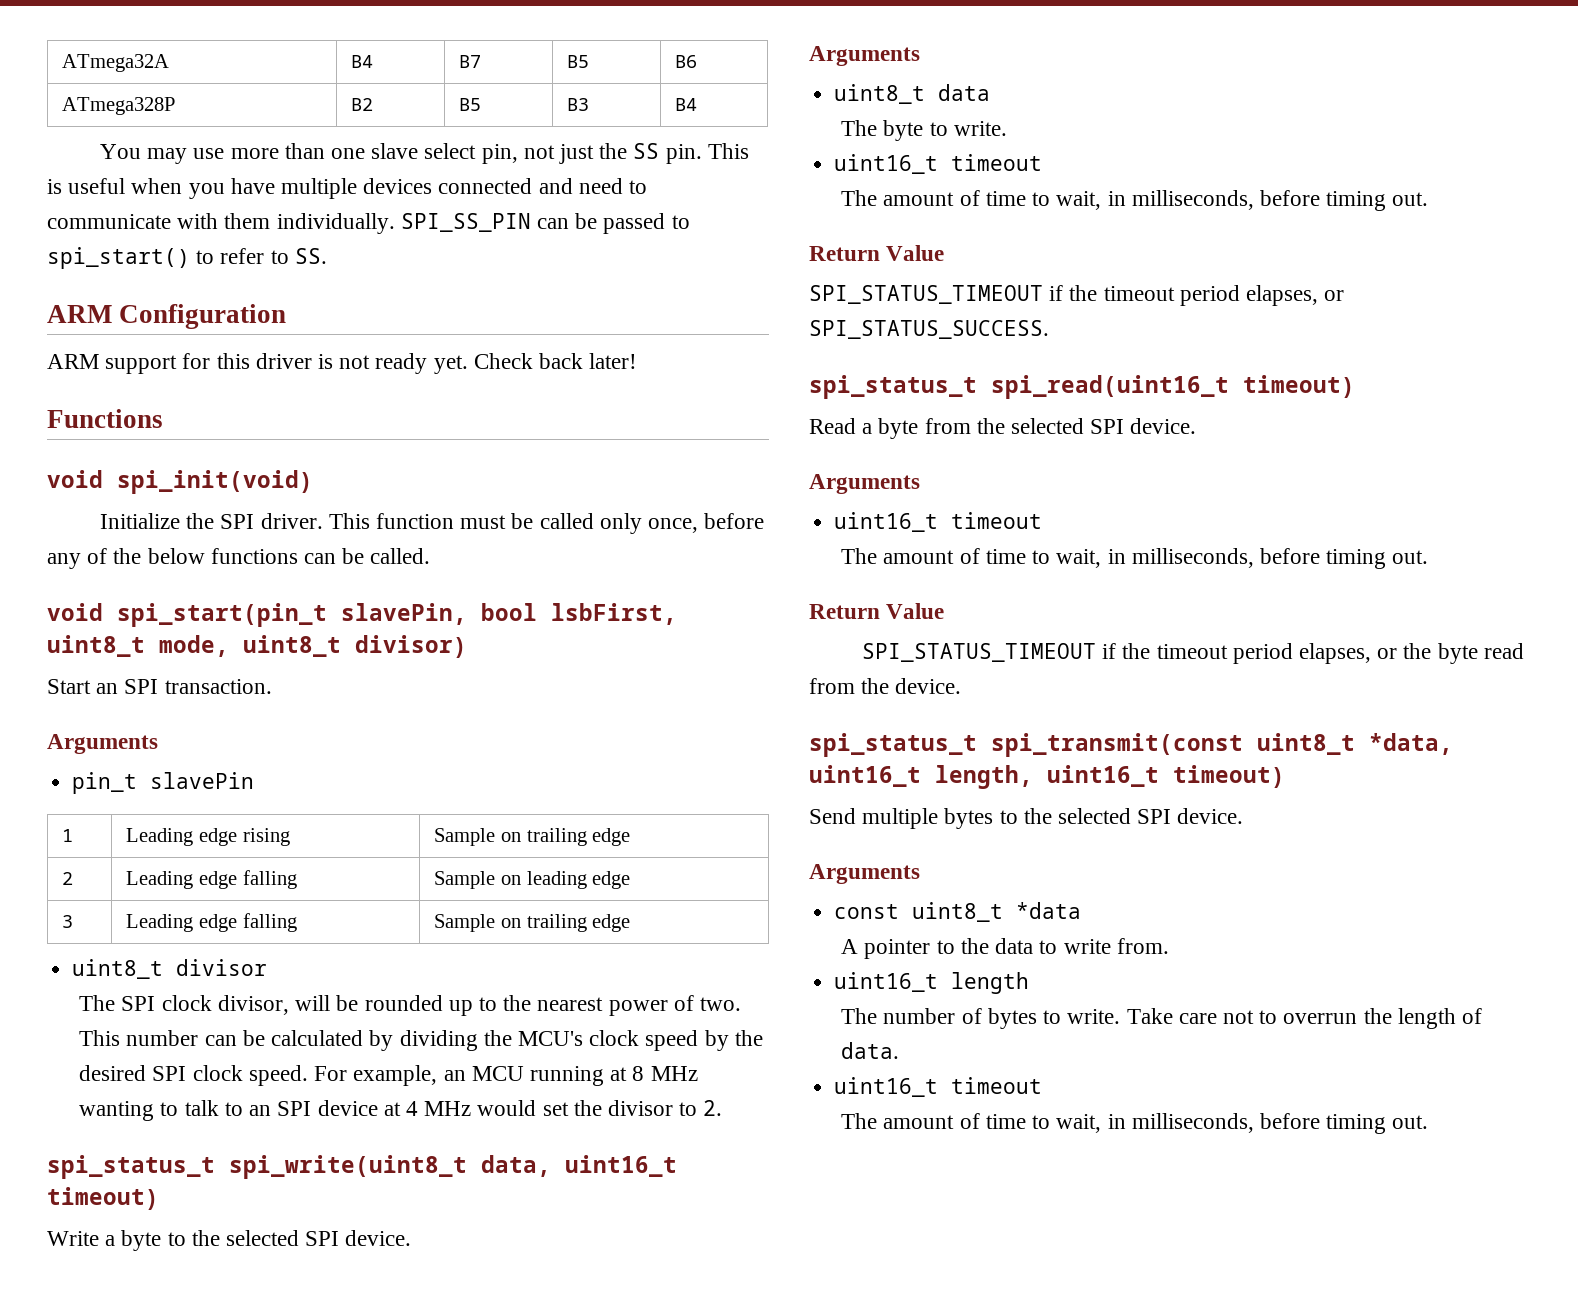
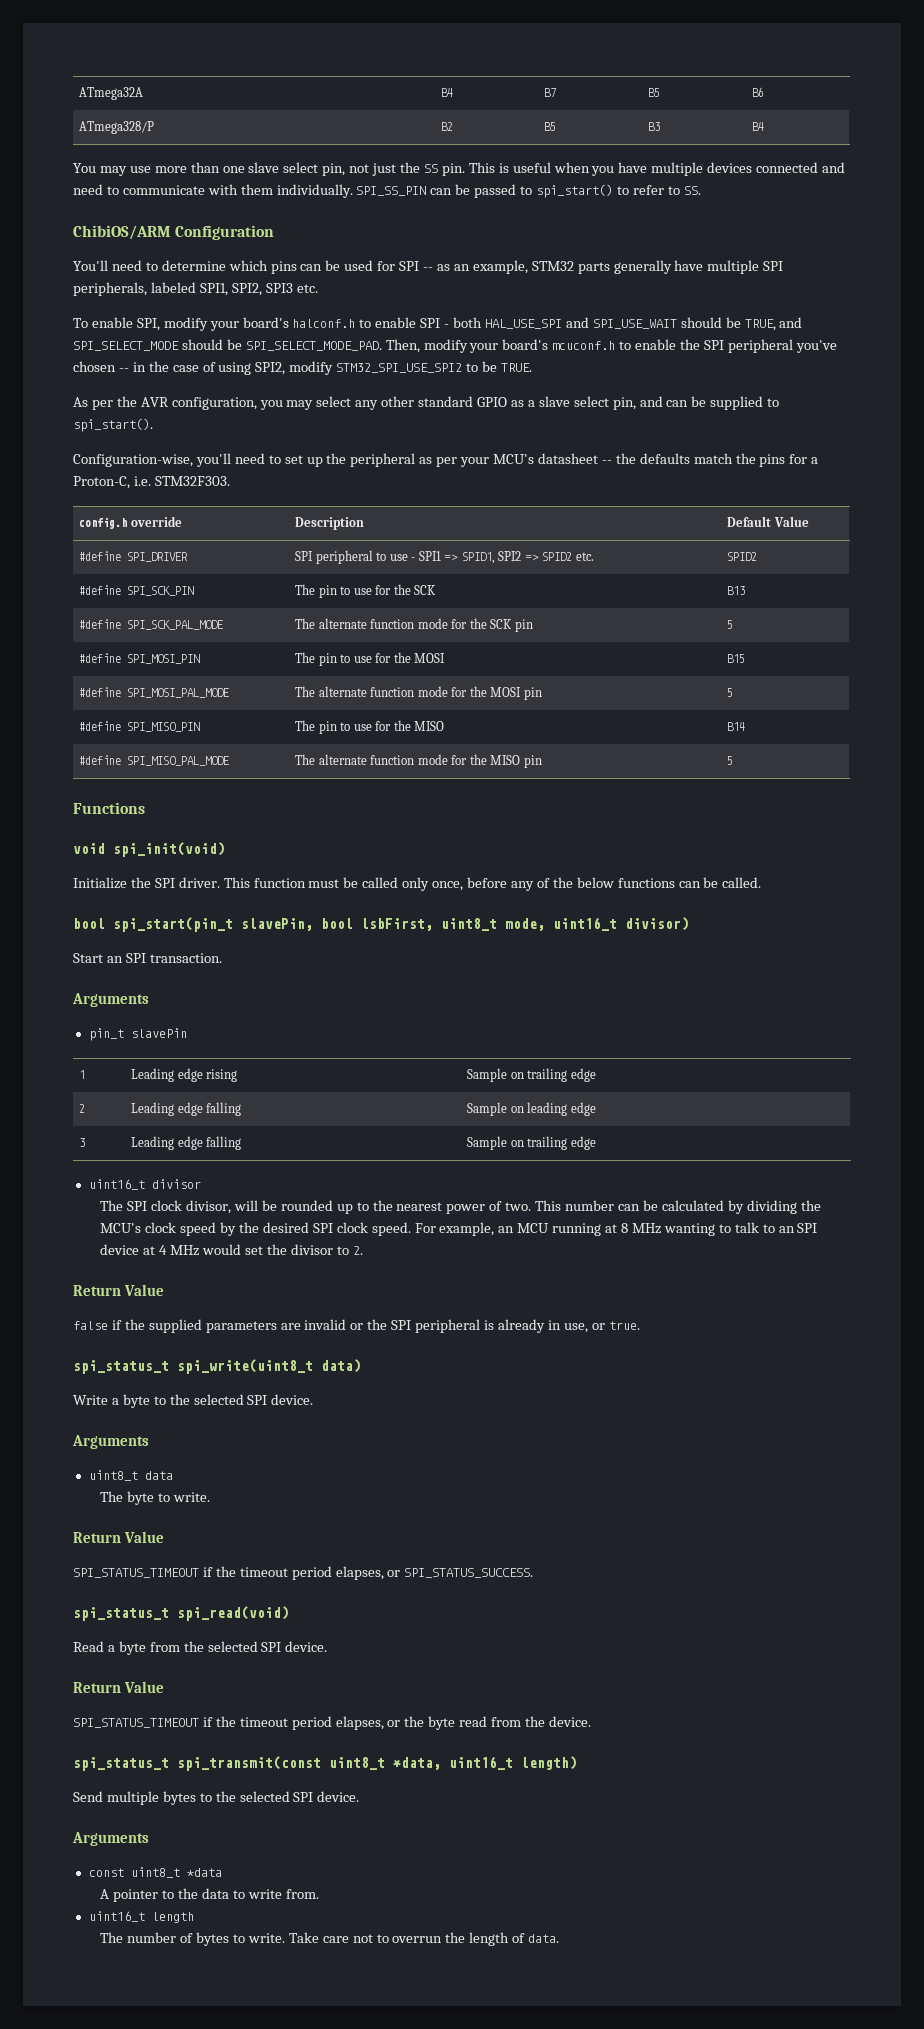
- ATmega328P | B2 | B5 | B3 | B4
+ ATmega328/P | B2 | B5 | B3 | B4
- ARM Configuration
+ ChibiOS/ARM Configuration
- ARM support for this driver is not ready yet. Check back later!
+ You'll need to determine which pins can be used for SPI -- as an example, STM32 parts generally have multiple SPI peripherals, labeled SPI1, SPI2, SPI3 etc.
+ To enable SPI, modify your board's halconf.h to enable SPI - both HAL_USE_SPI and SPI_USE_WAIT should be TRUE, and SPI_SELECT_MODE should be SPI_SELECT_MODE_PAD. Then, modify your board's mcuconf.h to enable the SPI peripheral you've chosen -- in the case of using SPI2, modify STM32_SPI_USE_SPI2 to be TRUE.
+ As per the AVR configuration, you may select any other standard GPIO as a slave select pin, and can be supplied to spi_start().
+ Configuration-wise, you'll need to set up the peripheral as per your MCU's datasheet -- the defaults match the pins for a Proton-C, i.e. STM32F303.
+ config.h override | Description | Default Value
+ #define SPI_DRIVER | SPI peripheral to use - SPI1 => SPID1, SPI2 => SPID2 etc. | SPID2
+ #define SPI_SCK_PIN | The pin to use for the SCK | B13
+ #define SPI_SCK_PAL_MODE | The alternate function mode for the SCK pin | 5
+ #define SPI_MOSI_PIN | The pin to use for the MOSI | B15
+ #define SPI_MOSI_PAL_MODE | The alternate function mode for the MOSI pin | 5
+ #define SPI_MISO_PIN | The pin to use for the MISO | B14
+ #define SPI_MISO_PAL_MODE | The alternate function mode for the MISO pin | 5
- void spi_start(pin_t slavePin, bool lsbFirst, uint8_t mode, uint8_t divisor)
+ bool spi_start(pin_t slavePin, bool lsbFirst, uint8_t mode, uint16_t divisor)
- uint8_t divisor
+ uint16_t divisor
  For example, an MCU running at 8 MHz wanting to talk to an SPI device at 4 MHz would set the divisor to 2.
+ Return Value
+ false if the supplied parameters are invalid or the SPI peripheral is already in use, or true.
- spi_status_t spi_write(uint8_t data, uint16_t timeout)
+ spi_status_t spi_write(uint8_t data)
  The byte to write.
- uint16_t timeout
- The amount of time to wait, in milliseconds, before timing out.
- spi_status_t spi_read(uint16_t timeout)
+ spi_status_t spi_read(void)
  Read a byte from the selected SPI device.
- Arguments
- uint16_t timeout
- The amount of time to wait, in milliseconds, before timing out.
- spi_status_t spi_transmit(const uint8_t *data, uint16_t length, uint16_t timeout)
+ spi_status_t spi_transmit(const uint8_t *data, uint16_t length)
  Take care not to overrun the length of data.
- uint16_t timeout
- The amount of time to wait, in milliseconds, before timing out.

